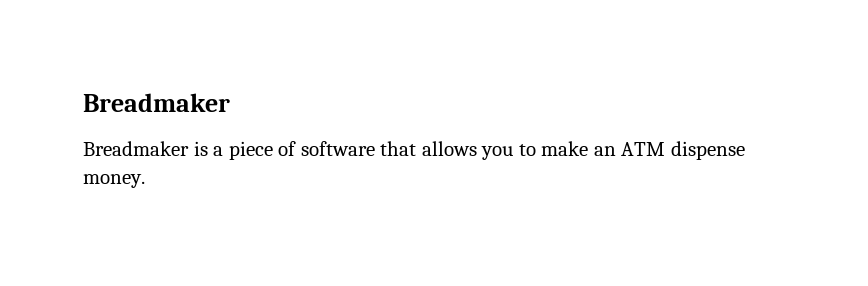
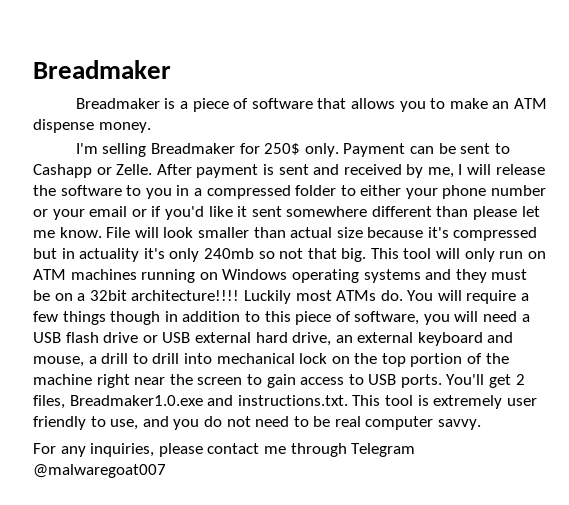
+ I'm selling Breadmaker for 250$ only. Payment can be sent to Cashapp or Zelle. After payment is sent and received by me, I will release the software to you in a compressed folder to either your phone number or your email or if you'd like it sent somewhere different than please let me know. File will look smaller than actual size because it's compressed but in actuality it's only 240mb so not that big. This tool will only run on ATM machines running on Windows operating systems and they must be on a 32bit architecture!!!! Luckily most ATMs do. You will require a few things though in addition to this piece of software, you will need a USB flash drive or USB external hard drive, an external keyboard and mouse, a drill to drill into mechanical lock on the top portion of the machine right near the screen to gain access to USB ports. You'll get 2 files, Breadmaker1.0.exe and instructions.txt. This tool is extremely user friendly to use, and you do not need to be real computer savvy.
+ For any inquiries, please contact me through Telegram @malwaregoat007

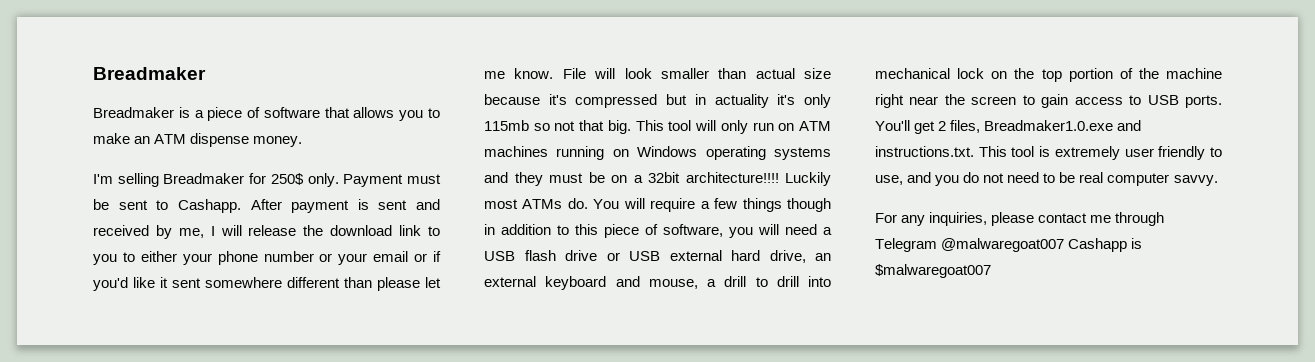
- Payment can be sent to Cashapp or Zelle.
+ Payment must be sent to Cashapp.
- After payment is sent and received by me, I will release the software to you in a compressed folder to either your phone number or your email or if you'd like it sent somewhere different than please let me know.
+ After payment is sent and received by me, I will release the download link to you to either your phone number or your email or if you'd like it sent somewhere different than please let me know.
- File will look smaller than actual size because it's compressed but in actuality it's only 240mb so not that big.
+ File will look smaller than actual size because it's compressed but in actuality it's only 115mb so not that big.
- For any inquiries, please contact me through Telegram @malwaregoat007
+ For any inquiries, please contact me through Telegram @malwaregoat007 Cashapp is $malwaregoat007

